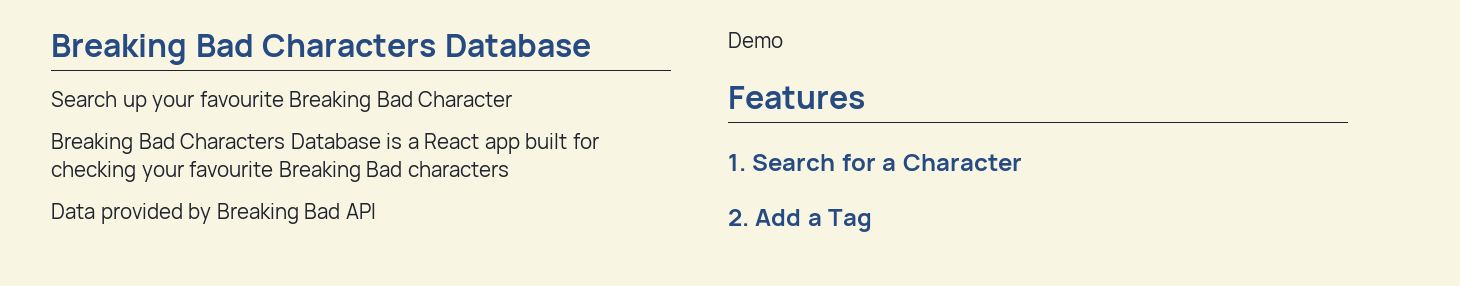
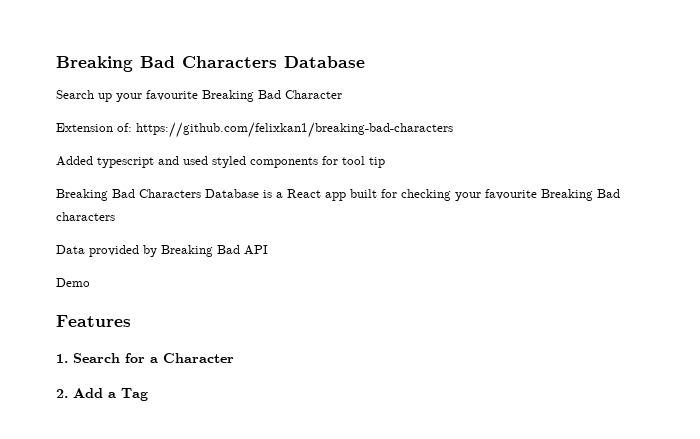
+ Extension of: https://github.com/felixkan1/breaking-bad-characters
+ Added typescript and used styled components for tool tip

